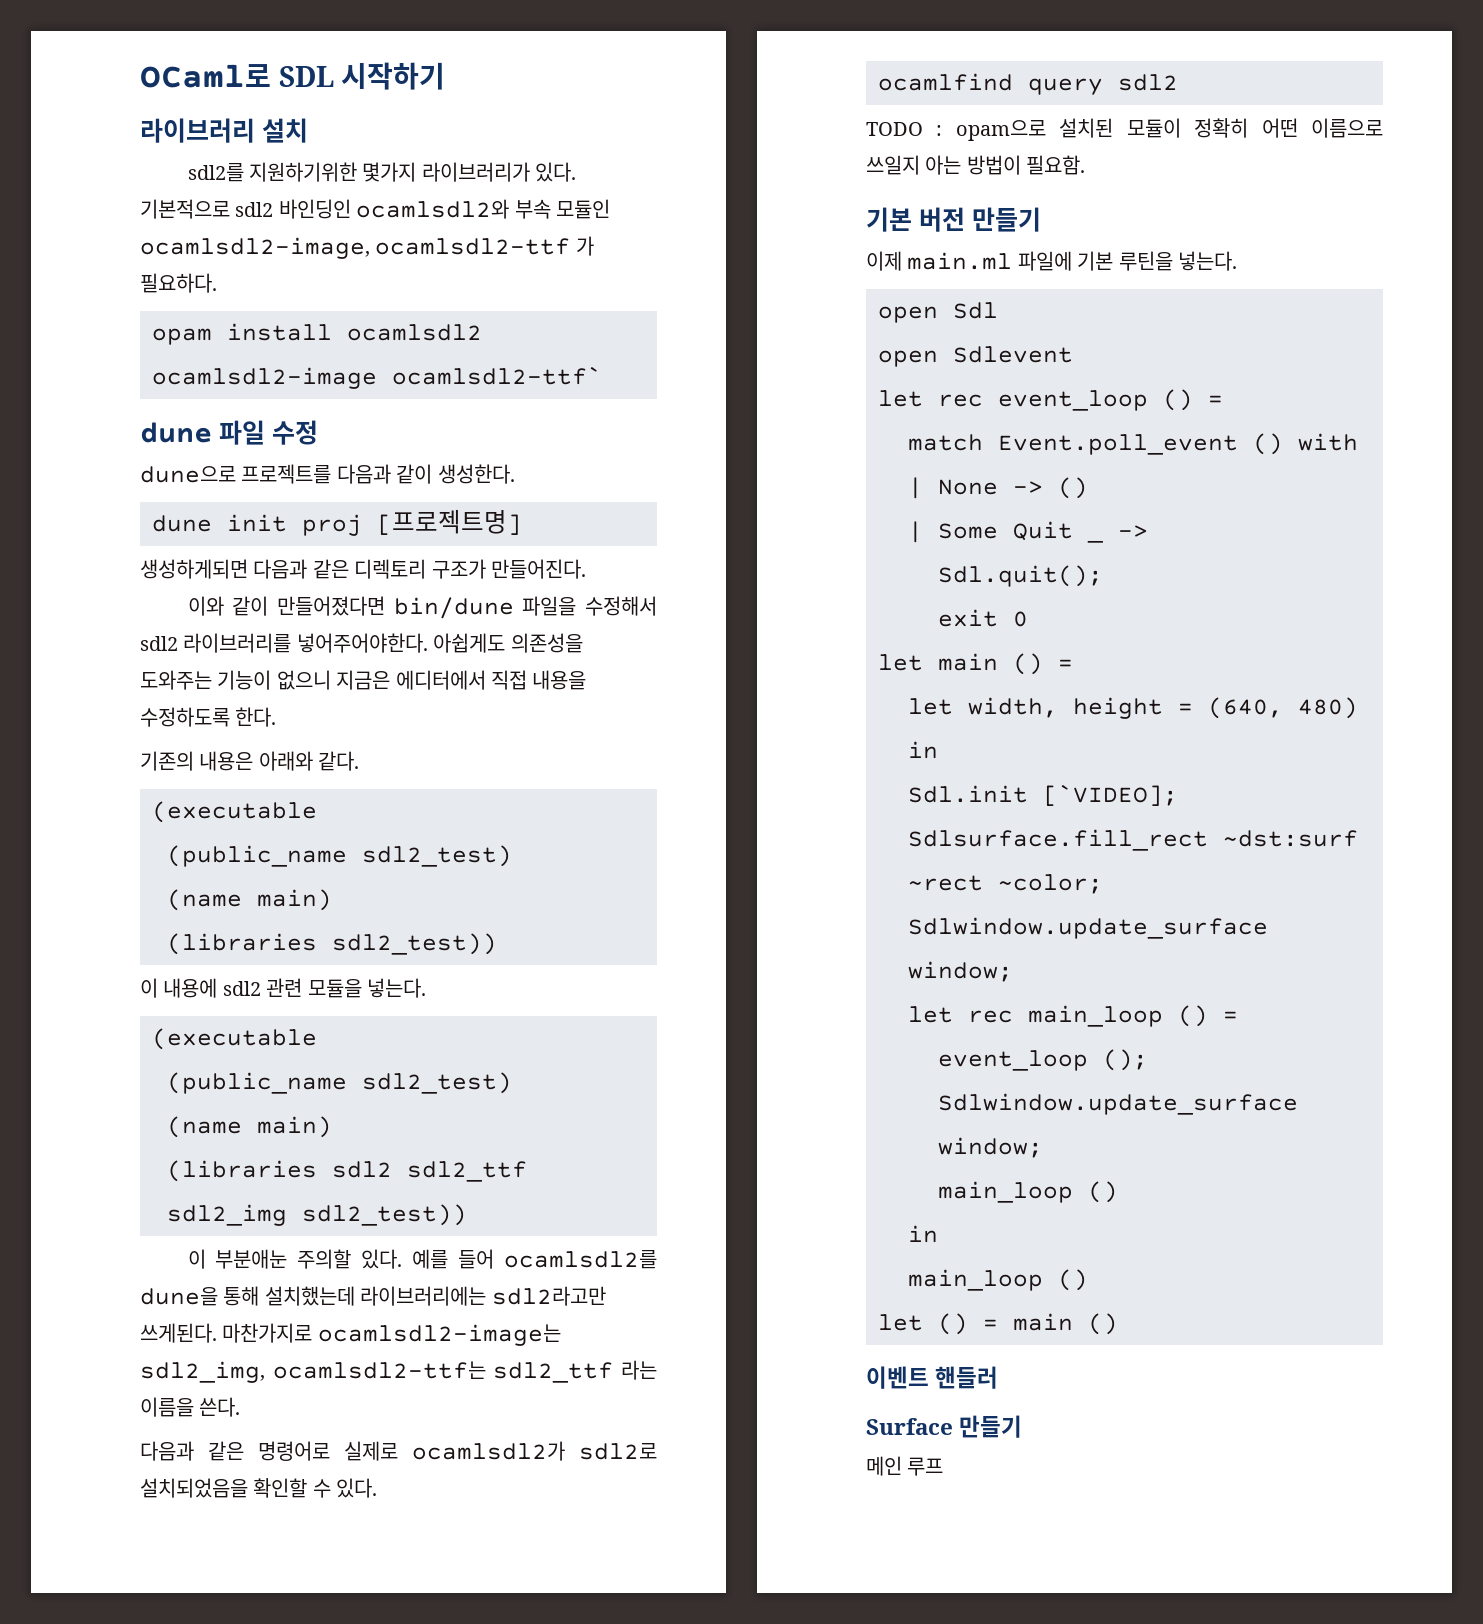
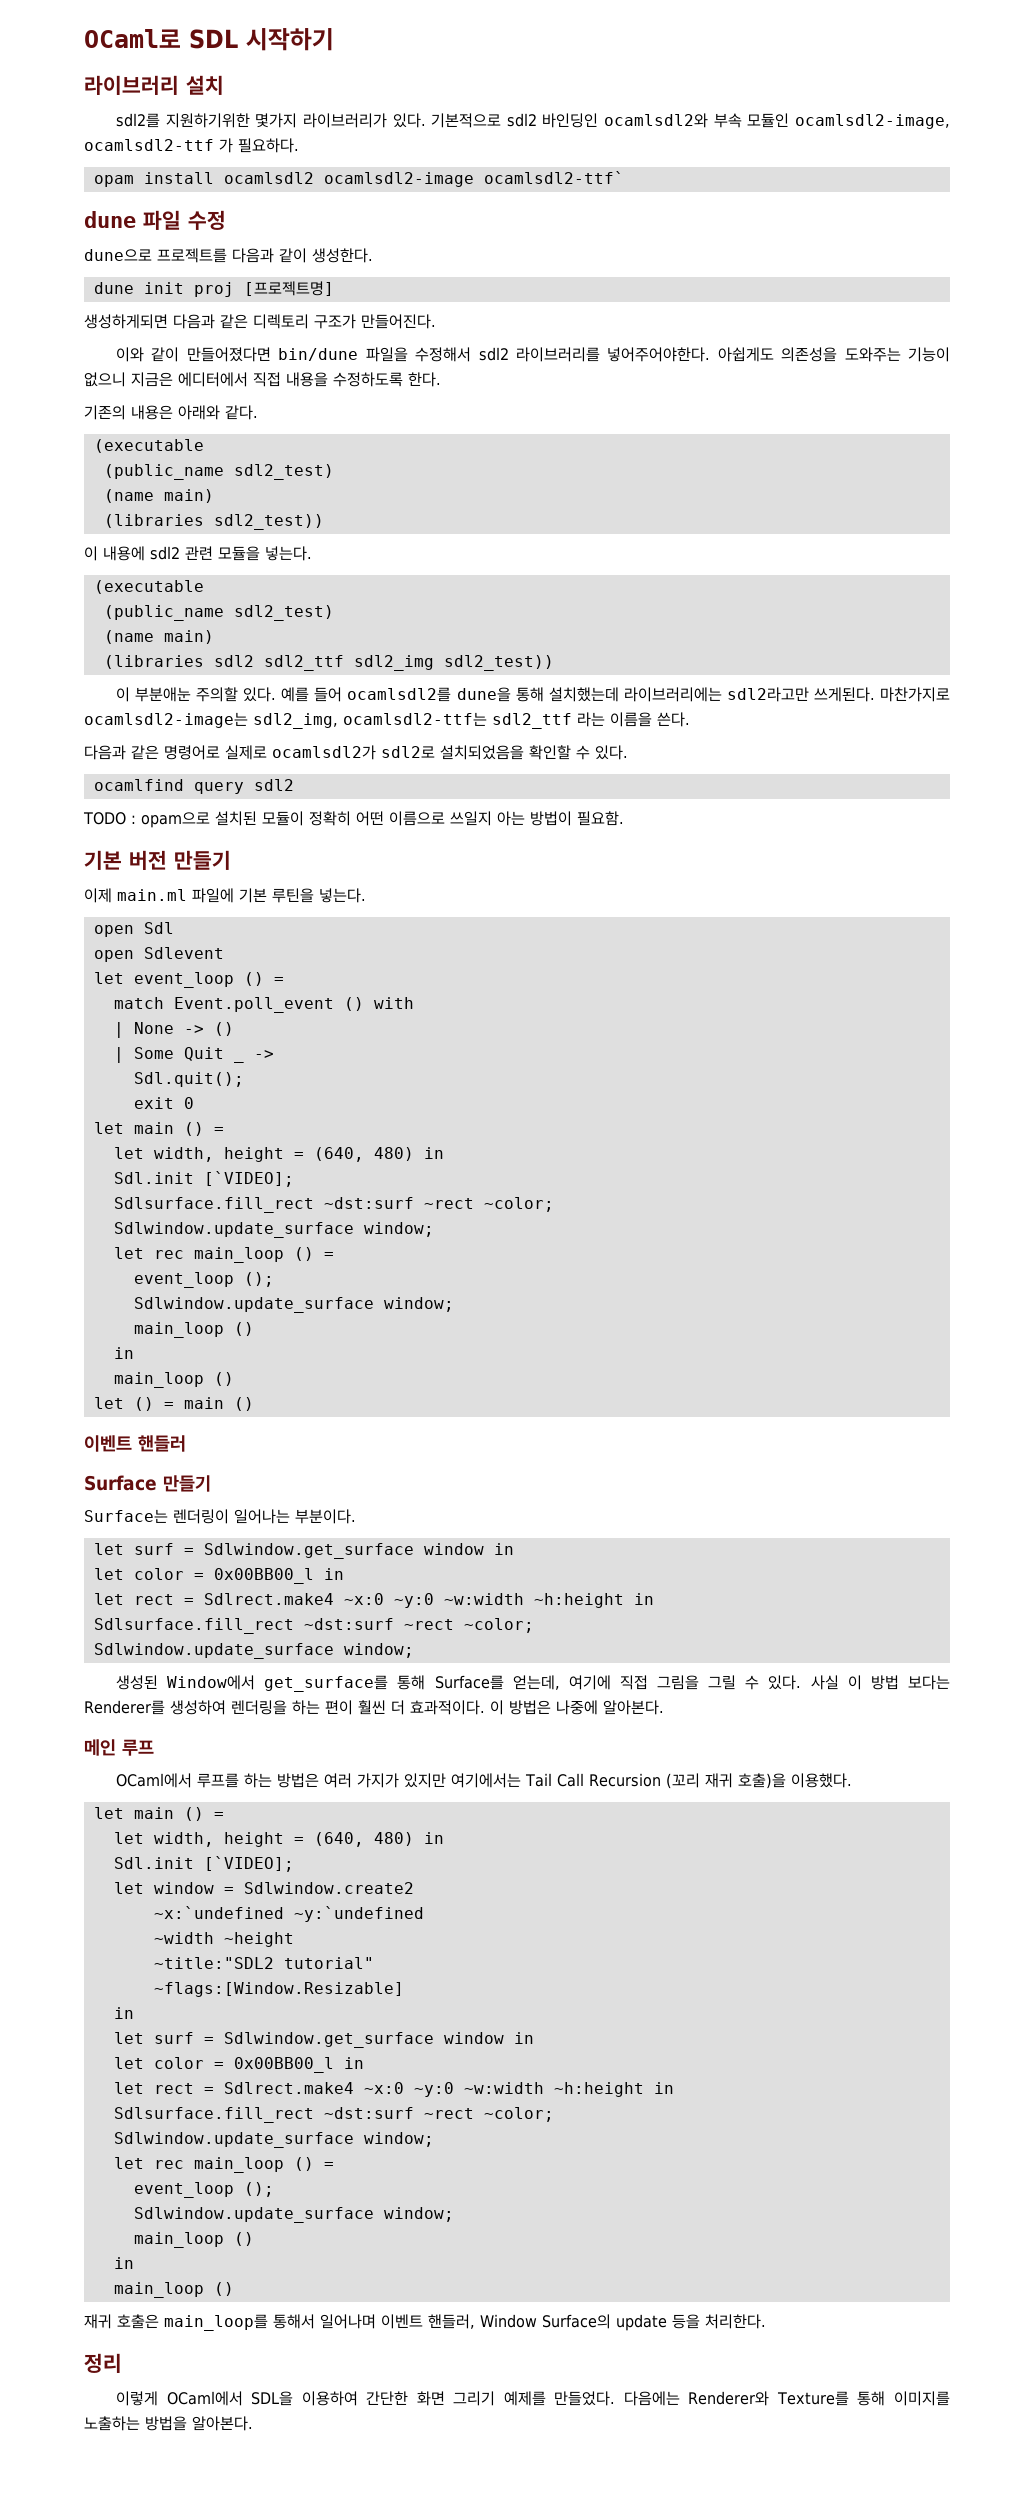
- let rec event_loop () =
+ let event_loop () =
+ Surface는 렌더링이 일어나는 부분이다.
+ let surf = Sdlwindow.get_surface window in
+ let color = 0x00BB00_l in
+ let rect = Sdlrect.make4 ~x:0 ~y:0 ~w:width ~h:height in
+ Sdlsurface.fill_rect ~dst:surf ~rect ~color;
+ Sdlwindow.update_surface window;
+ 생성된 Window에서 get_surface를 통해 Surface를 얻는데, 여기에 직접 그림을 그릴 수 있다. 사실 이 방법 보다는 Renderer를 생성하여 렌더링을 하는 편이 훨씬 더 효과적이다. 이 방법은 나중에 알아본다.
  메인 루프
+ OCaml에서 루프를 하는 방법은 여러 가지가 있지만 여기에서는 Tail Call Recursion (꼬리 재귀 호출)을 이용했다.
+ let main () =
+ let width, height = (640, 480) in
+ Sdl.init [`VIDEO];
+ let window = Sdlwindow.create2
+ ~x:`undefined ~y:`undefined
+ ~width ~height
+ ~title:"SDL2 tutorial"
+ ~flags:[Window.Resizable]
+ in
+ let surf = Sdlwindow.get_surface window in
+ let color = 0x00BB00_l in
+ let rect = Sdlrect.make4 ~x:0 ~y:0 ~w:width ~h:height in
+ Sdlsurface.fill_rect ~dst:surf ~rect ~color;
+ Sdlwindow.update_surface window;
+ let rec main_loop () =
+ event_loop ();
+ Sdlwindow.update_surface window;
+ main_loop ()
+ in
+ main_loop ()
+ 재귀 호출은 main_loop를 통해서 일어나며 이벤트 핸들러, Window Surface의 update 등을 처리한다.
+ 정리
+ 이렇게 OCaml에서 SDL을 이용하여 간단한 화면 그리기 예제를 만들었다. 다음에는 Renderer와 Texture를 통해 이미지를 노출하는 방법을 알아본다.

